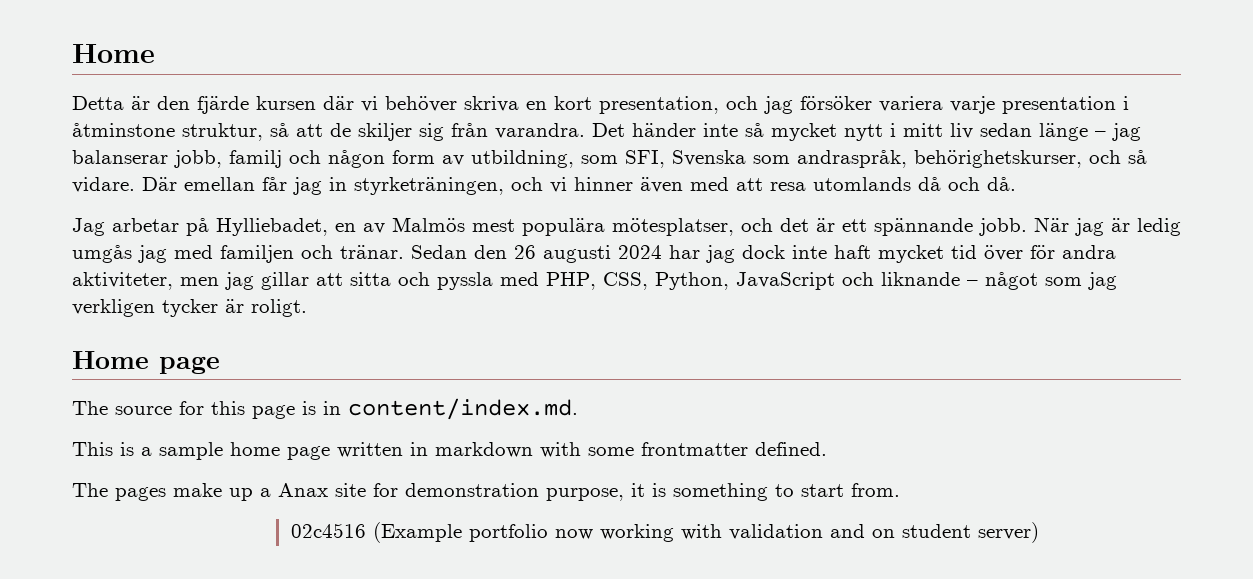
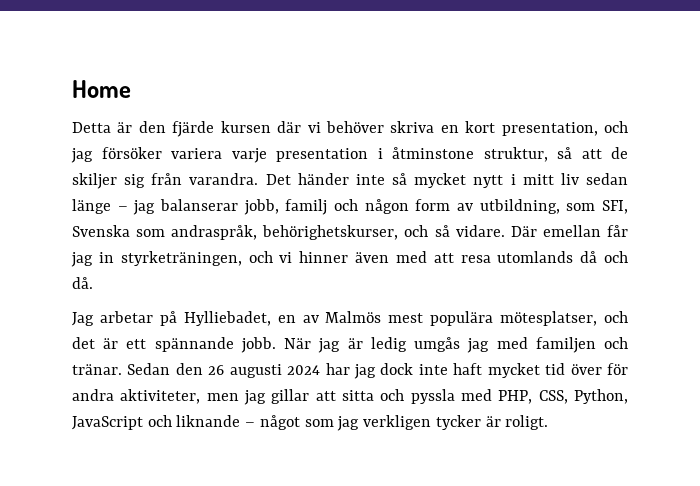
- Home page
- The source for this page is in content/index.md.
- This is a sample home page written in markdown with some frontmatter defined.
- The pages make up a Anax site for demonstration purpose, it is something to start from.
- 02c4516 (Example portfolio now working with validation and on student server)

